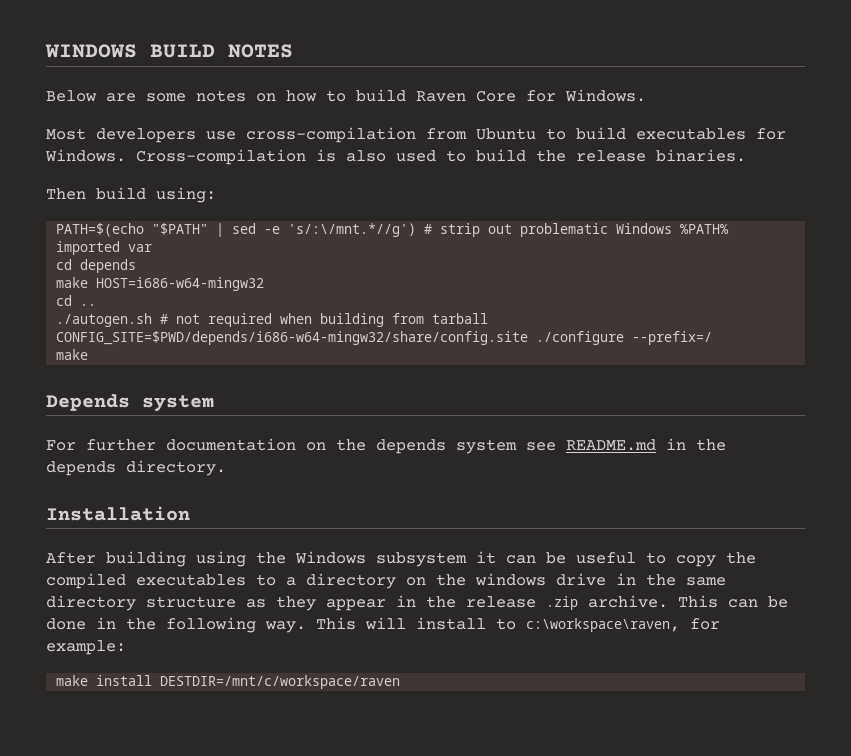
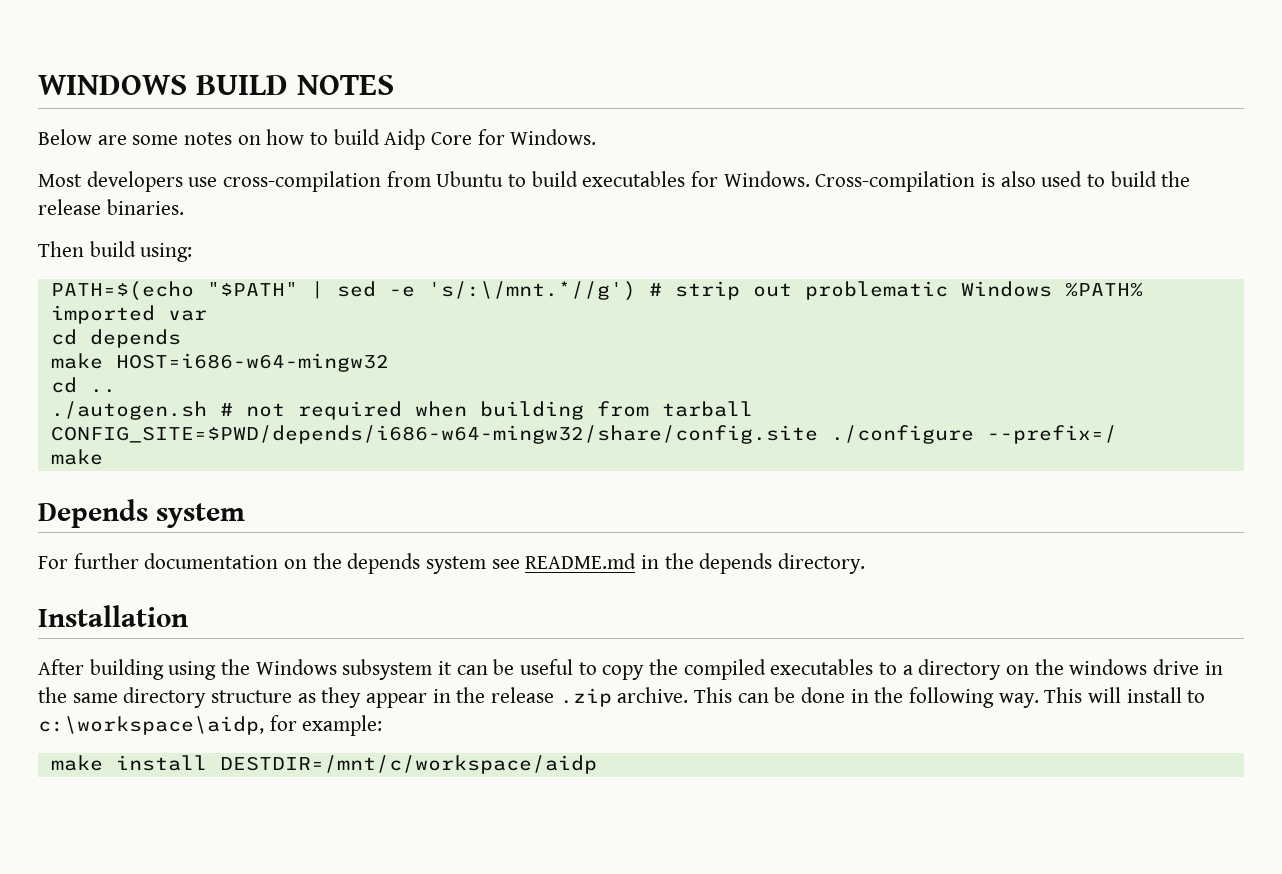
- Below are some notes on how to build Raven Core for Windows.
+ Below are some notes on how to build Aidp Core for Windows.
- This will install to c:\workspace\raven, for example:
+ This will install to c:\workspace\aidp, for example:
- make install DESTDIR=/mnt/c/workspace/raven
+ make install DESTDIR=/mnt/c/workspace/aidp

